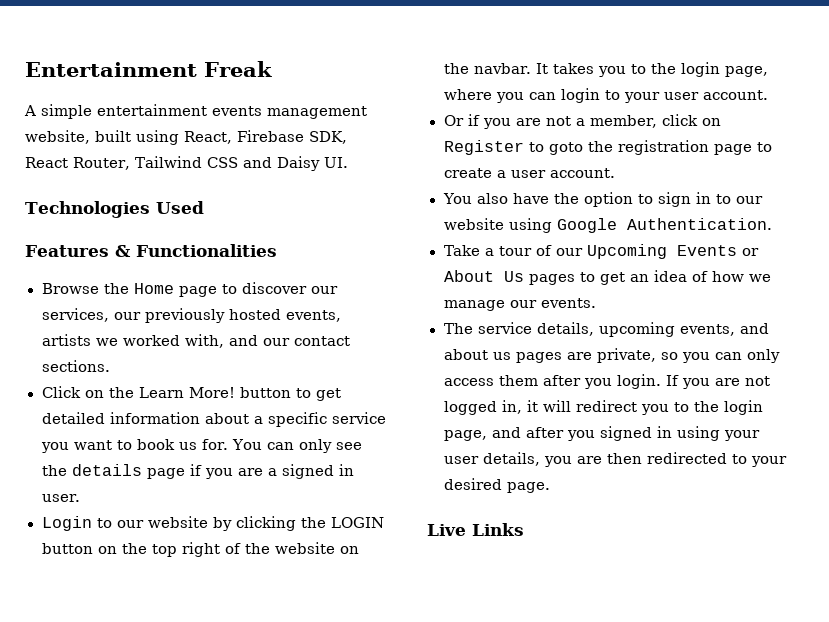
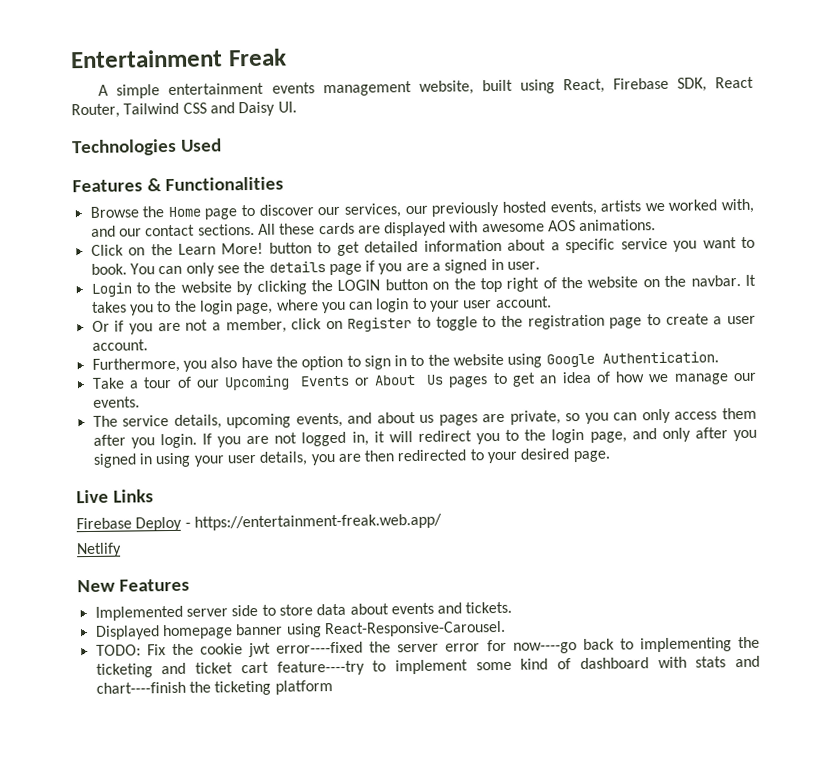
+ All these cards are displayed with awesome AOS animations.
- Click on the Learn More! button to get detailed information about a specific service you want to book us for.
+ Click on the Learn More! button to get detailed information about a specific service you want to book.
- Login to our website by clicking the LOGIN button on the top right of the website on the navbar.
+ Login to the website by clicking the LOGIN button on the top right of the website on the navbar.
- Or if you are not a member, click on Register to goto the registration page to create a user account.
+ Or if you are not a member, click on Register to toggle to the registration page to create a user account.
- You also have the option to sign in to our website using Google Authentication.
+ Furthermore, you also have the option to sign in to the website using Google Authentication.
- If you are not logged in, it will redirect you to the login page, and after you signed in using your user details, you are then redirected to your desired page.
+ If you are not logged in, it will redirect you to the login page, and only after you signed in using your user details, you are then redirected to your desired page.
+ Firebase Deploy - https://entertainment-freak.web.app/
+ Netlify
+ New Features
+ Implemented server side to store data about events and tickets.
+ Displayed homepage banner using React-Responsive-Carousel.
+ TODO: Fix the cookie jwt error----fixed the server error for now----go back to implementing the ticketing and ticket cart feature----try to implement some kind of dashboard with stats and chart----finish the ticketing platform

